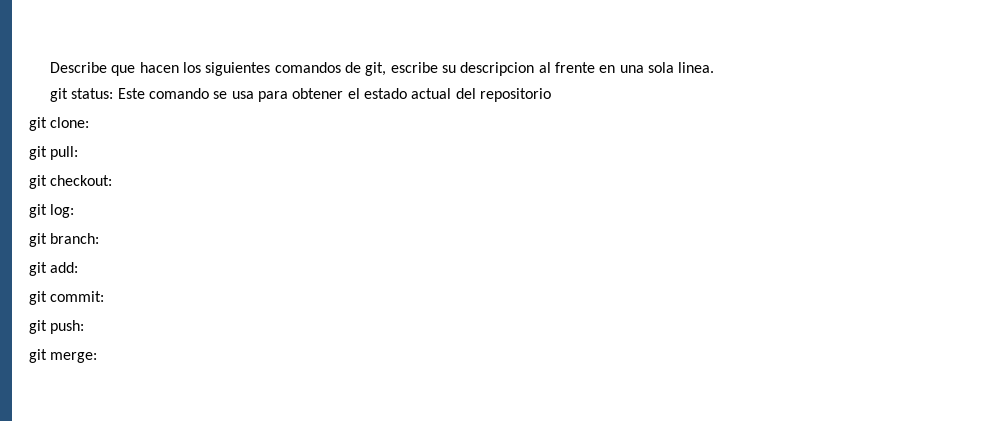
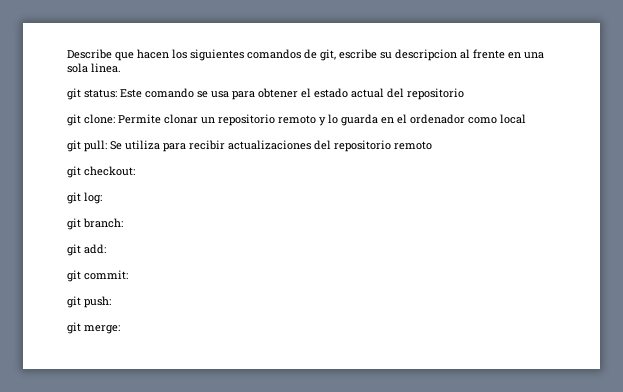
- git clone:
- git pull:
+ git clone: Permite clonar un repositorio remoto y lo guarda en el ordenador como local
+ git pull: Se utiliza para recibir actualizaciones del repositorio remoto

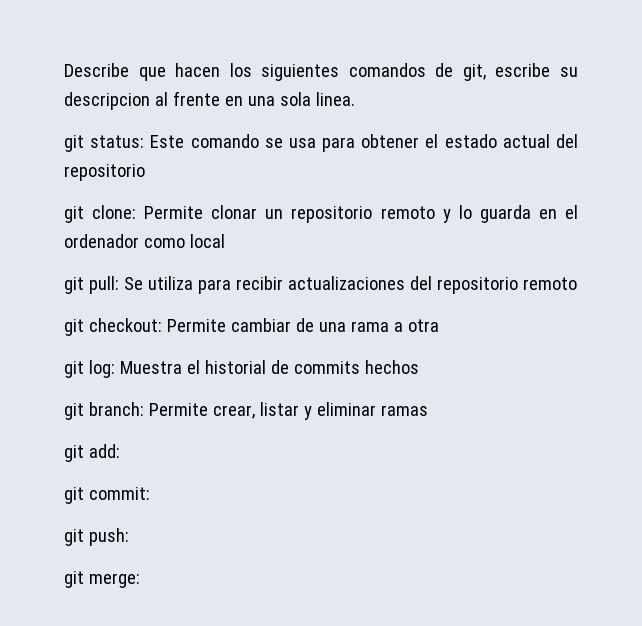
- git checkout:
- git log:
- git branch:
+ git checkout: Permite cambiar de una rama a otra
+ git log: Muestra el historial de commits hechos
+ git branch: Permite crear, listar y eliminar ramas

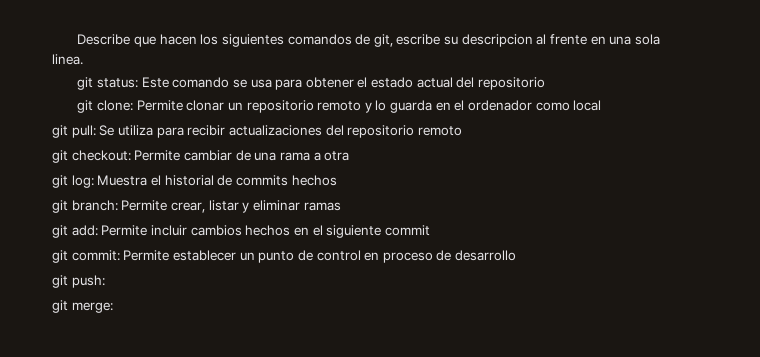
- git add:
- git commit:
+ git add: Permite incluir cambios hechos en el siguiente commit
+ git commit: Permite establecer un punto de control en proceso de desarrollo

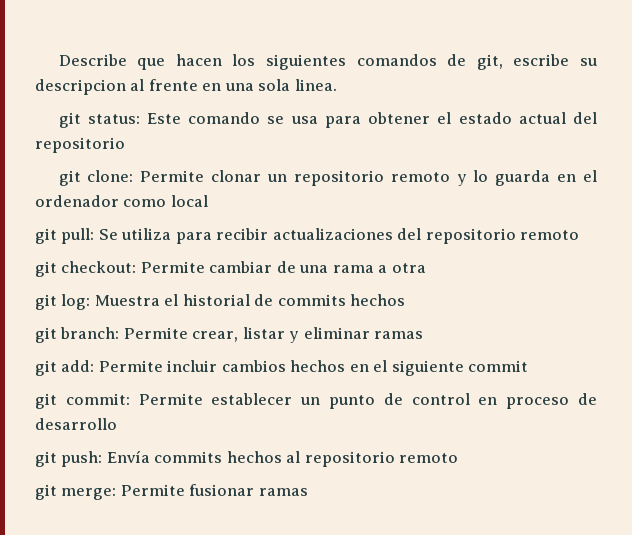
- git push:
+ git push: Envía commits hechos al repositorio remoto
- git merge:
+ git merge: Permite fusionar ramas

